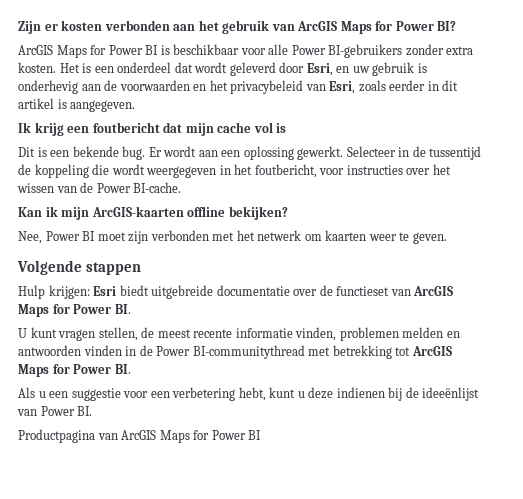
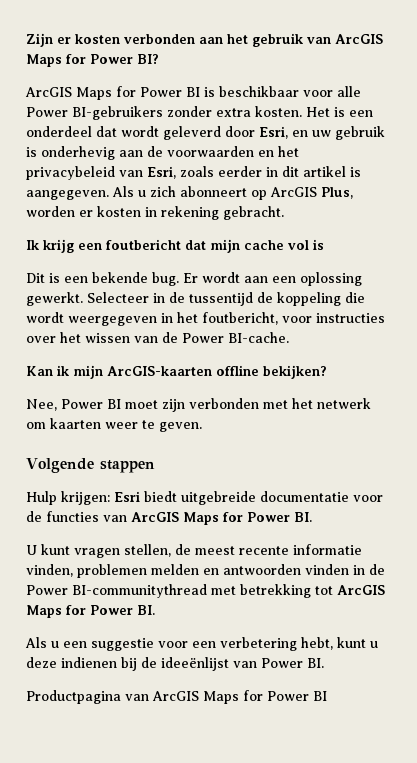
+ Als u zich abonneert op ArcGIS Plus, worden er kosten in rekening gebracht.
- Hulp krijgen: Esri biedt uitgebreide documentatie over de functieset van ArcGIS Maps for Power BI.
+ Hulp krijgen: Esri biedt uitgebreide documentatie voor de functies van ArcGIS Maps for Power BI.

